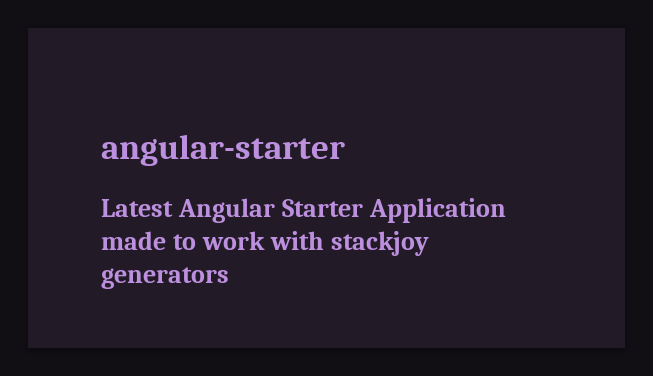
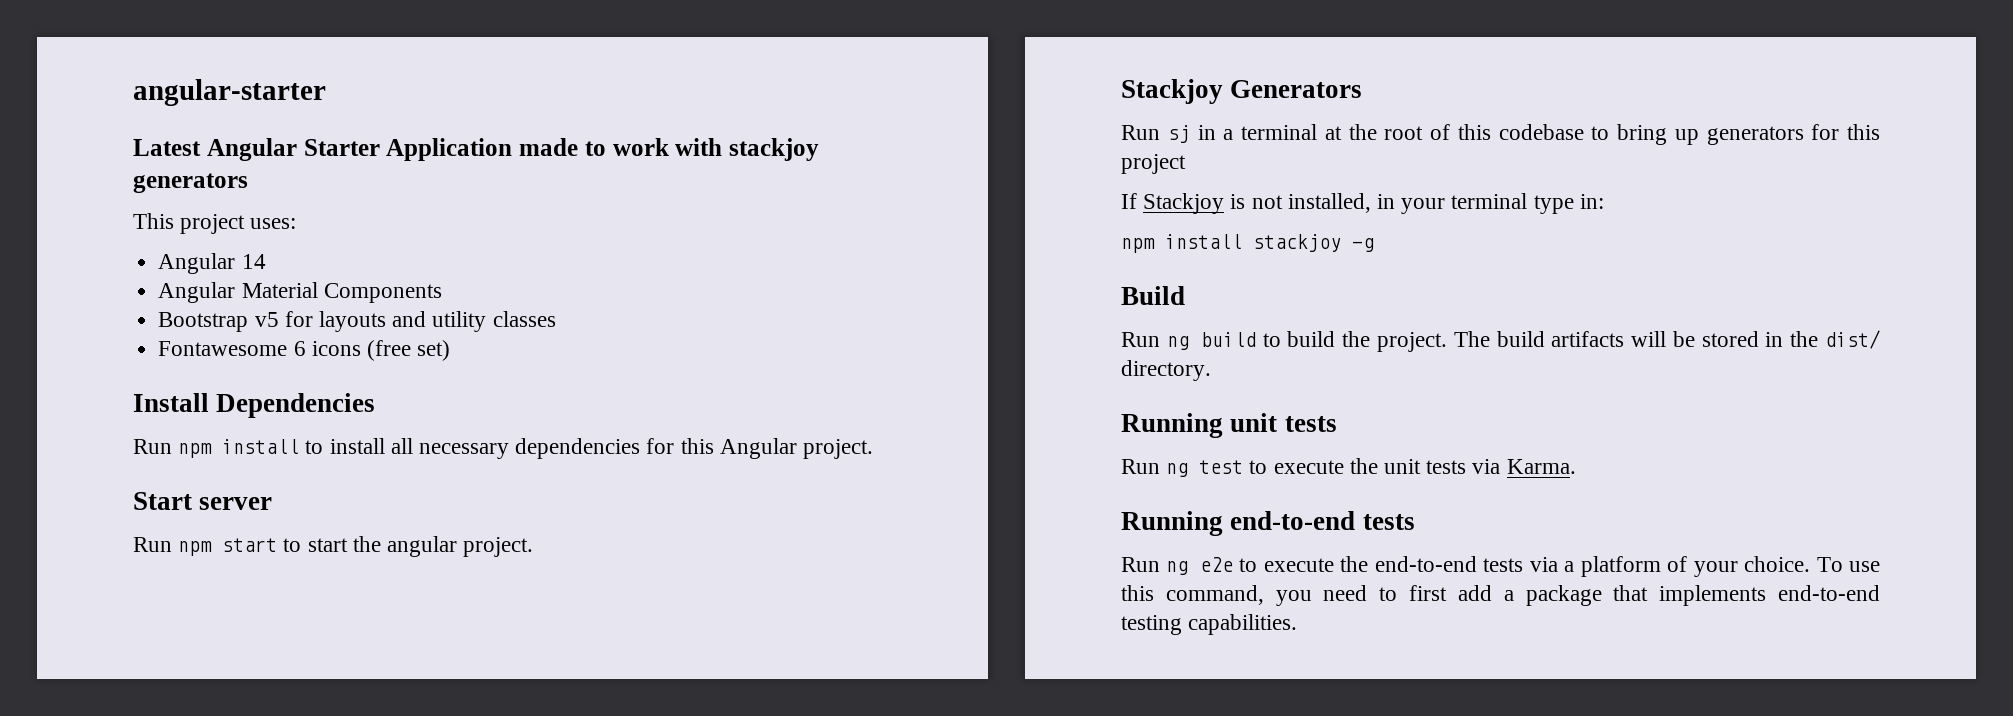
+ This project uses:
+ Angular 14
+ Angular Material Components
+ Bootstrap v5 for layouts and utility classes
+ Fontawesome 6 icons (free set)
+ Install Dependencies
+ Run npm install to install all necessary dependencies for this Angular project.
+ Start server
+ Run npm start to start the angular project.
+ Stackjoy Generators
+ Run sj in a terminal at the root of this codebase to bring up generators for this project
+ If Stackjoy is not installed, in your terminal type in:
+ npm install stackjoy -g
+ Build
+ Run ng build to build the project. The build artifacts will be stored in the dist/ directory.
+ Running unit tests
+ Run ng test to execute the unit tests via Karma.
+ Running end-to-end tests
+ Run ng e2e to execute the end-to-end tests via a platform of your choice. To use this command, you need to first add a package that implements end-to-end testing capabilities.

